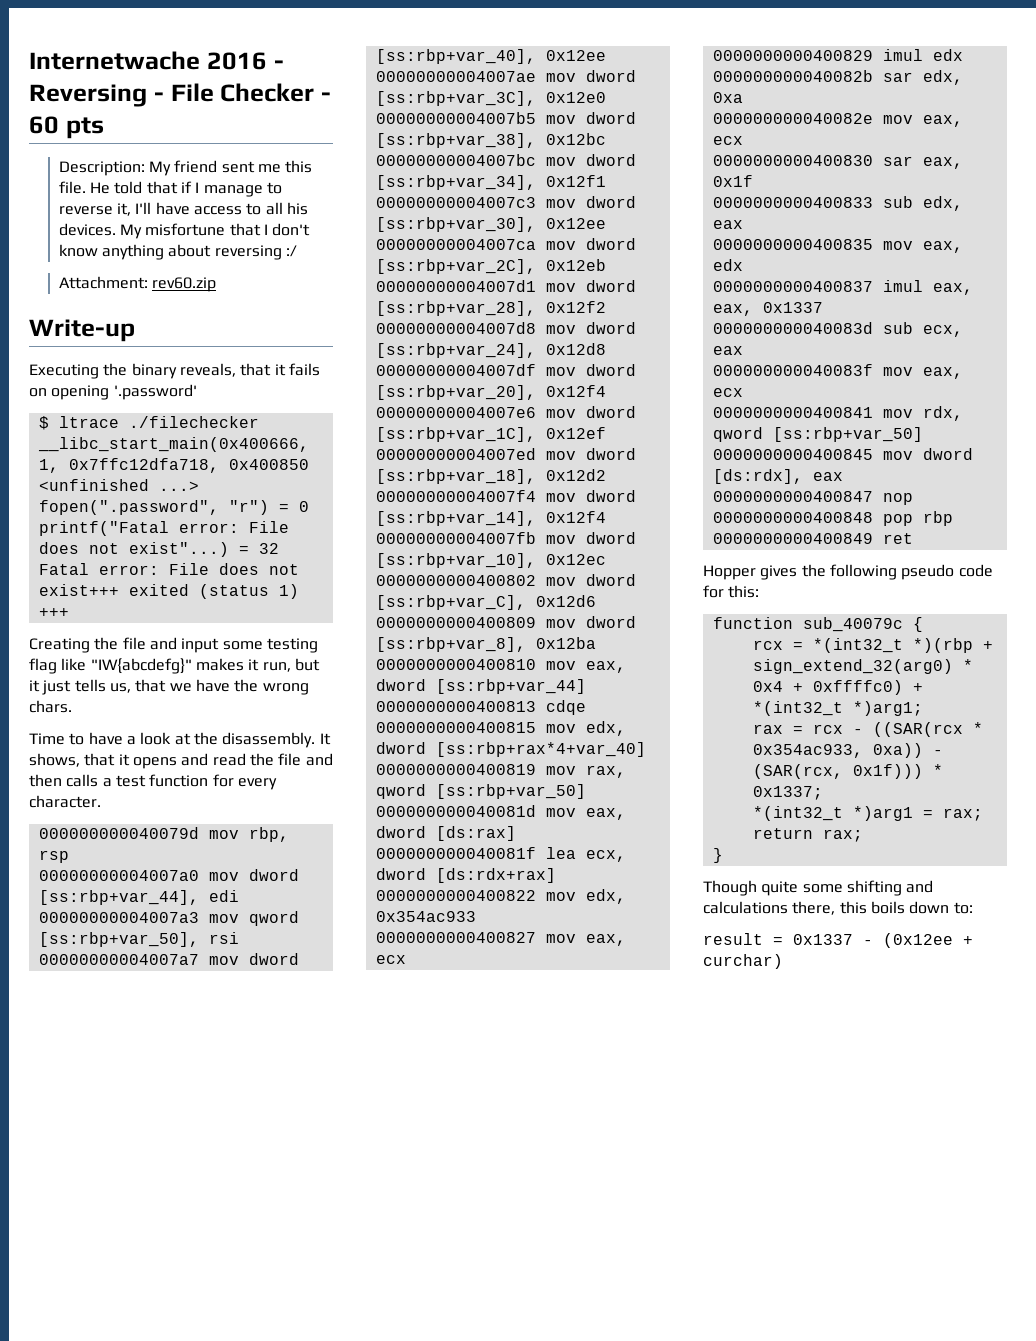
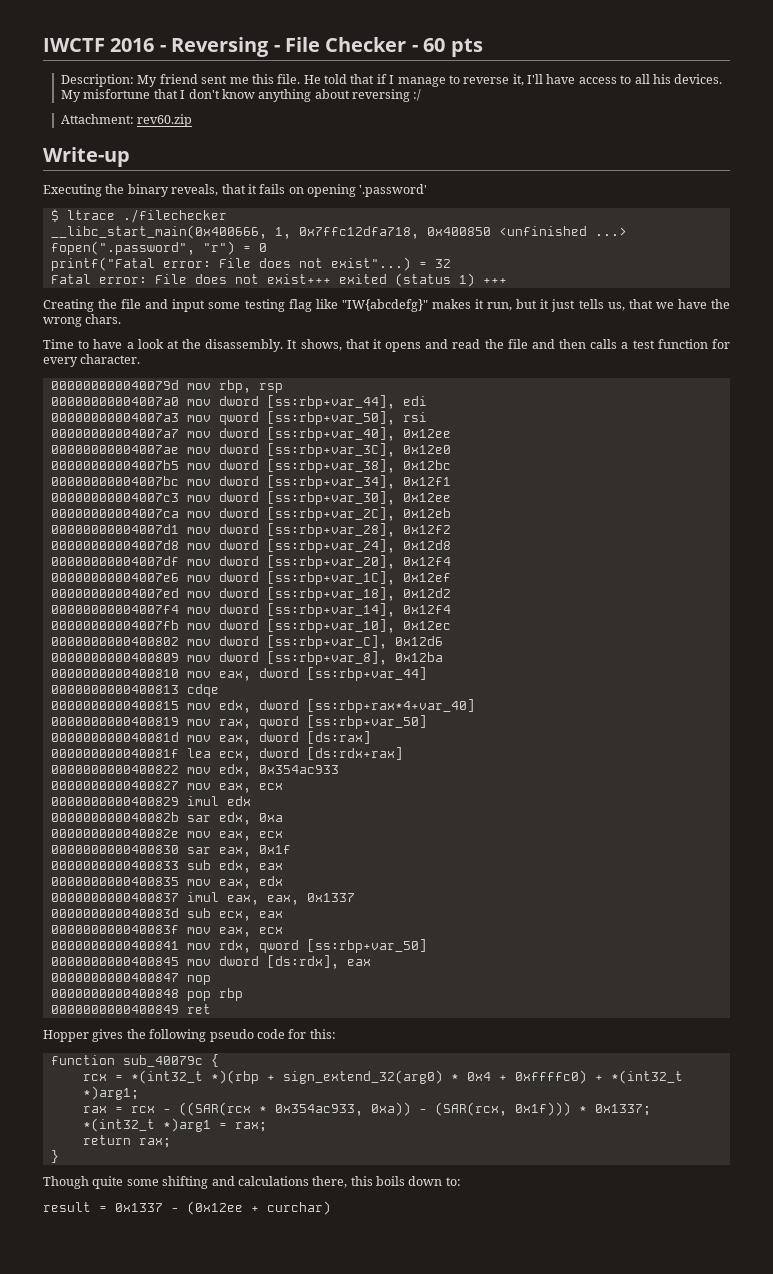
- Internetwache 2016 - Reversing - File Checker - 60 pts
+ IWCTF 2016 - Reversing - File Checker - 60 pts

